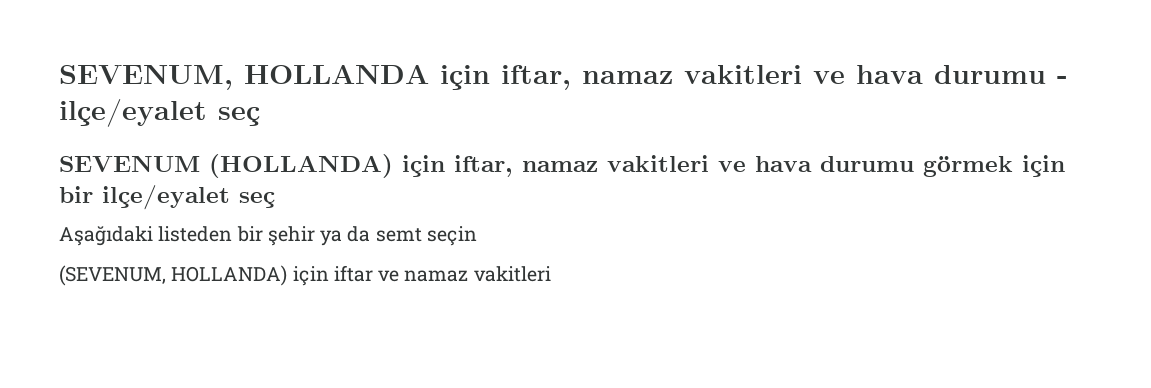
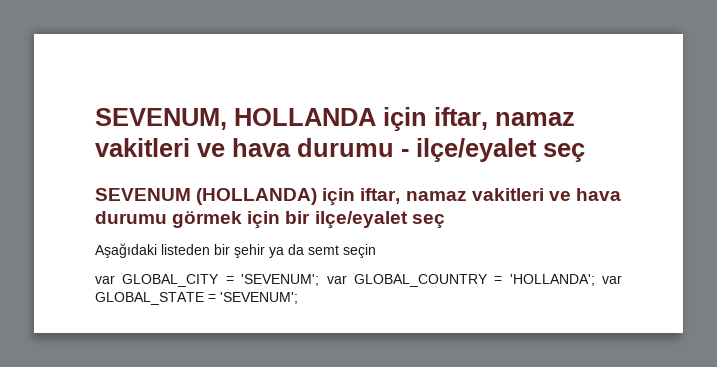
- (SEVENUM, HOLLANDA) için iftar ve namaz vakitleri
+ var GLOBAL_CITY = 'SEVENUM'; var GLOBAL_COUNTRY = 'HOLLANDA'; var GLOBAL_STATE = 'SEVENUM';

